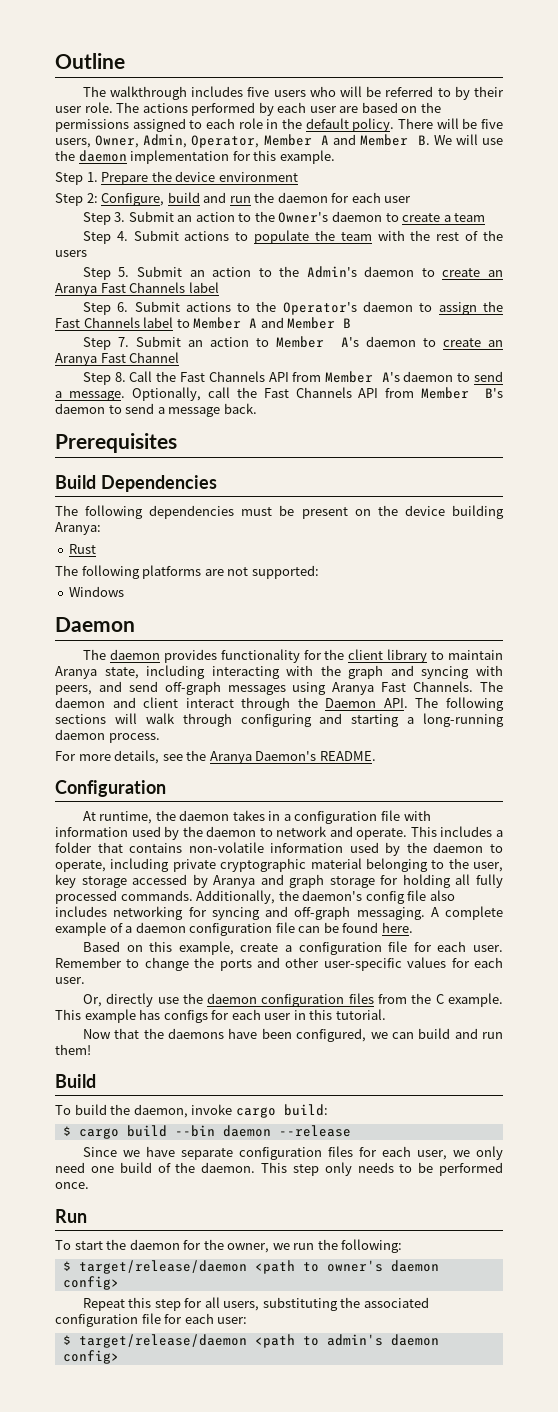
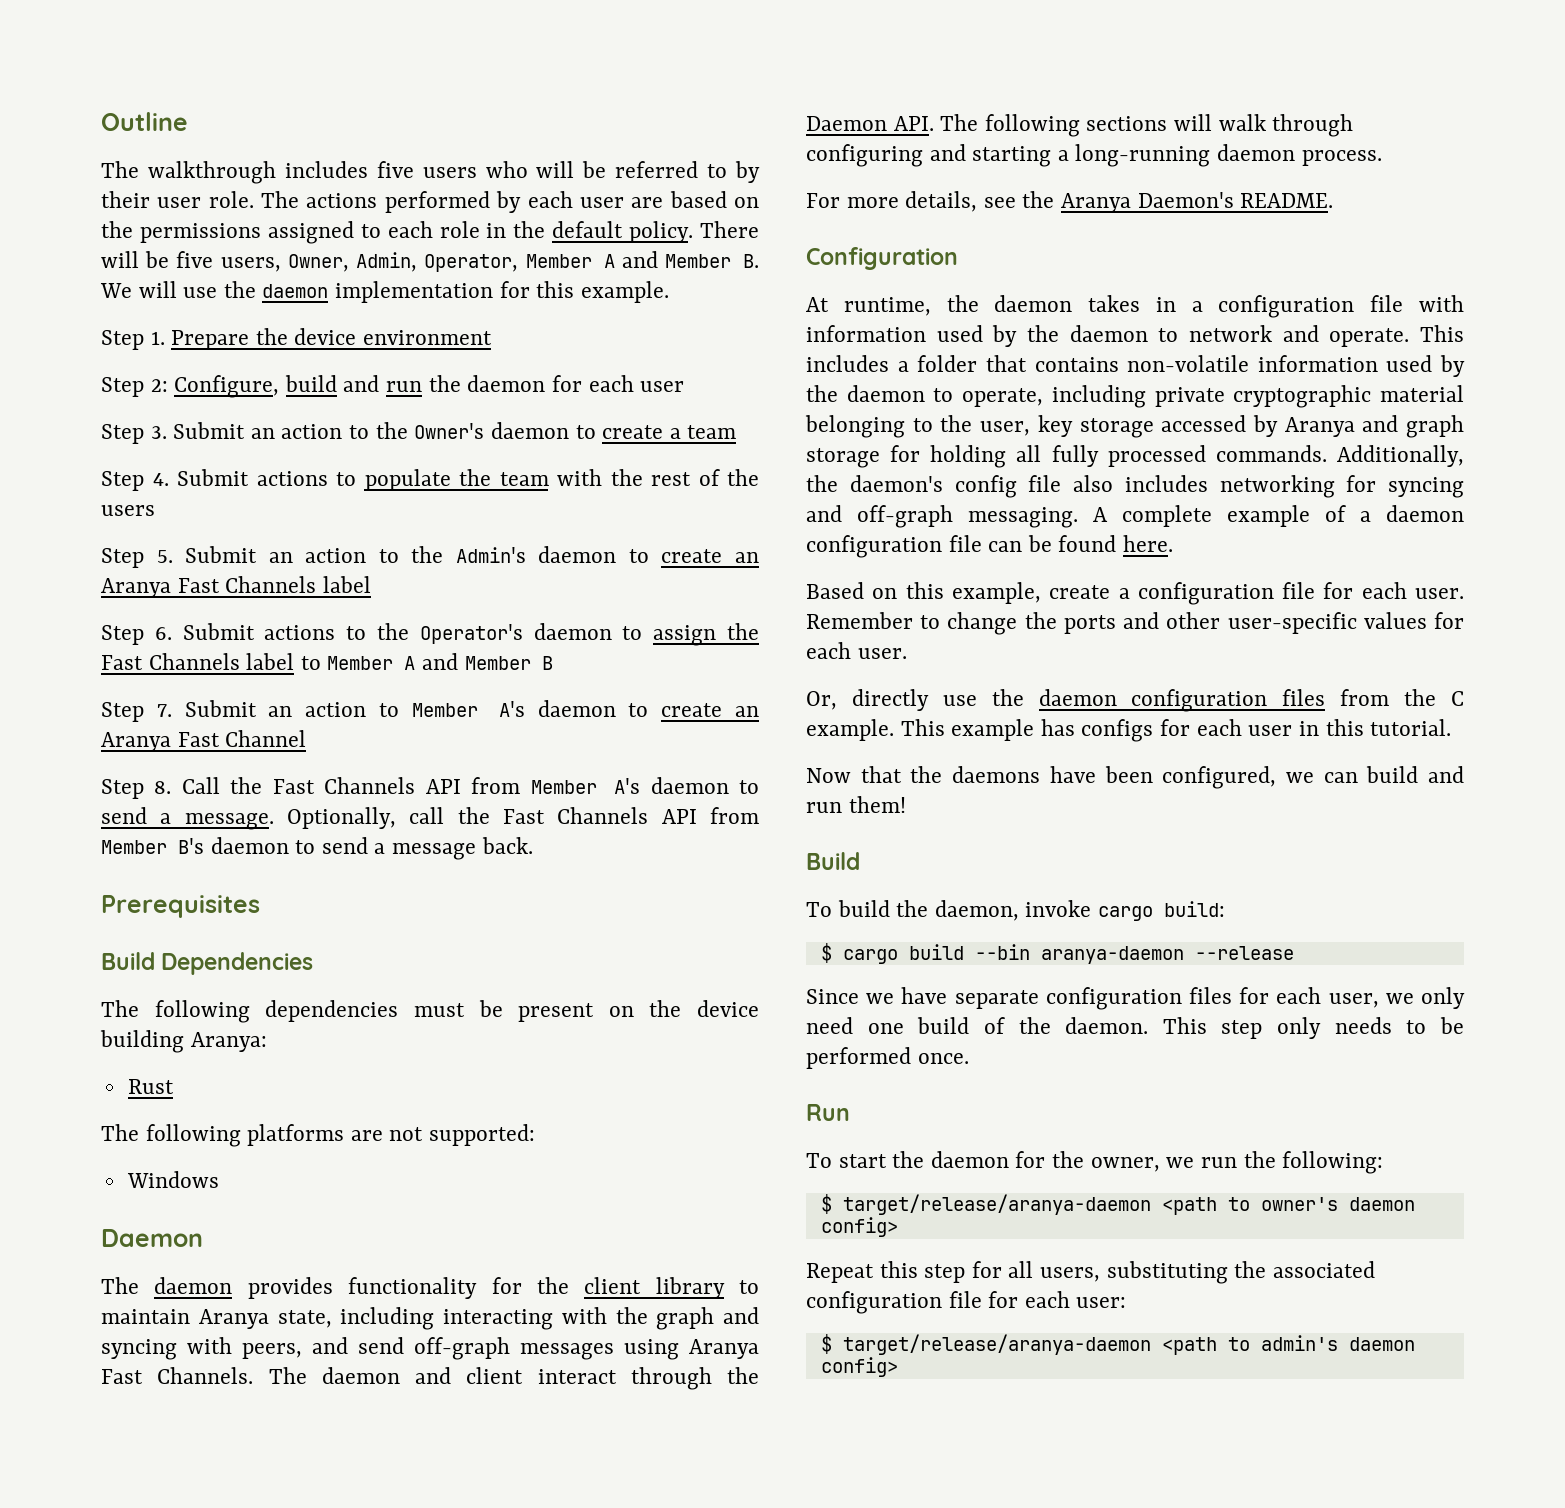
- $ cargo build --bin daemon --release
+ $ cargo build --bin aranya-daemon --release
- $ target/release/daemon <path to owner's daemon config>
+ $ target/release/aranya-daemon <path to owner's daemon config>
- $ target/release/daemon <path to admin's daemon config>
+ $ target/release/aranya-daemon <path to admin's daemon config>

